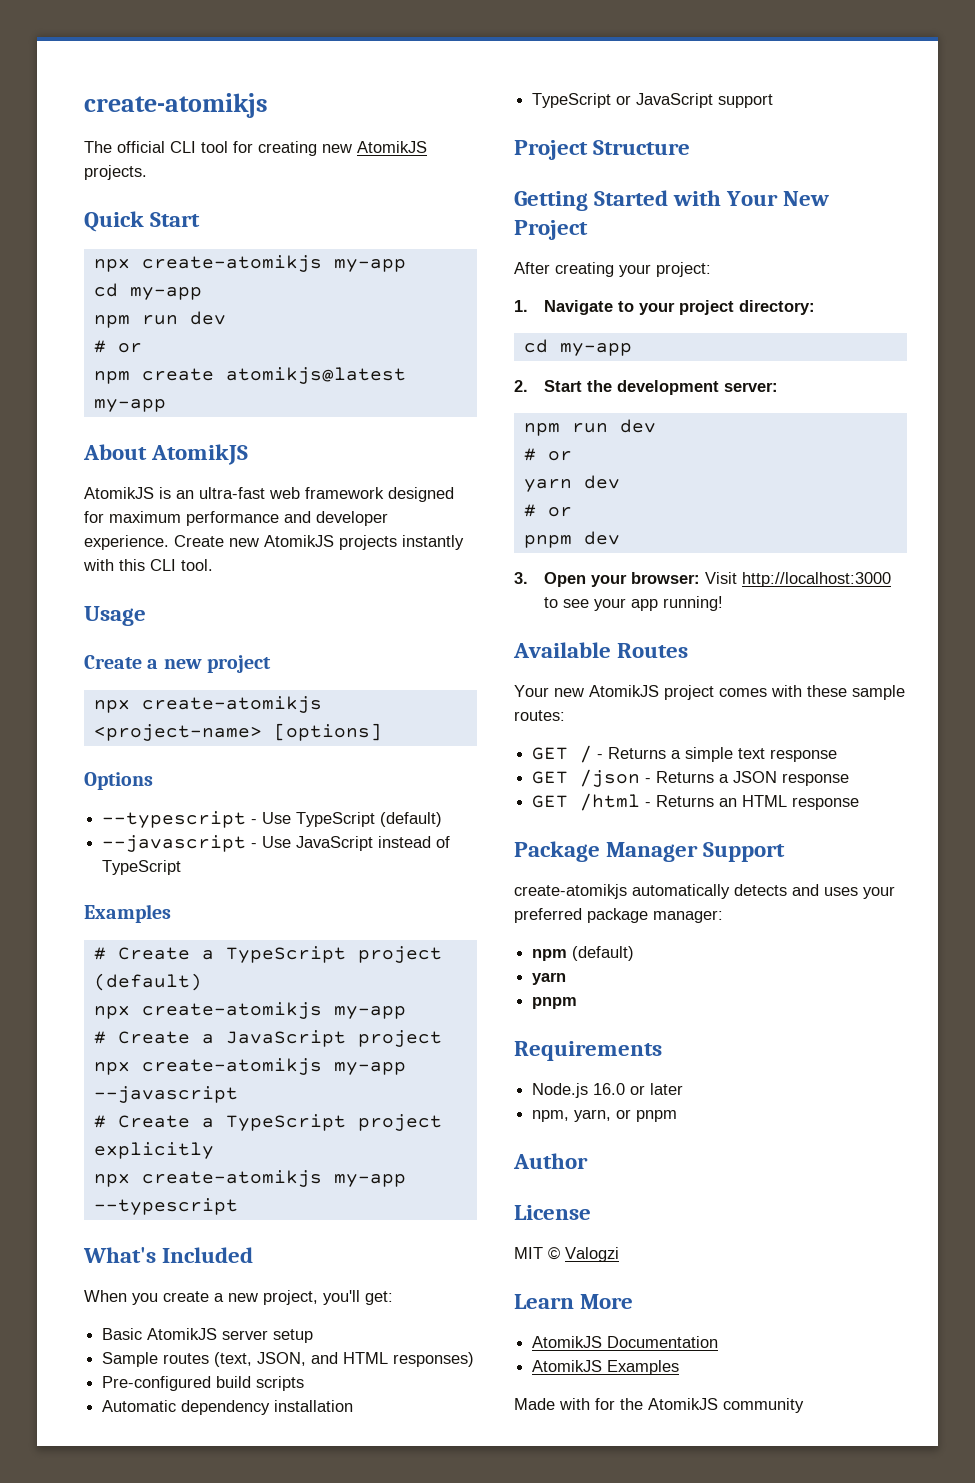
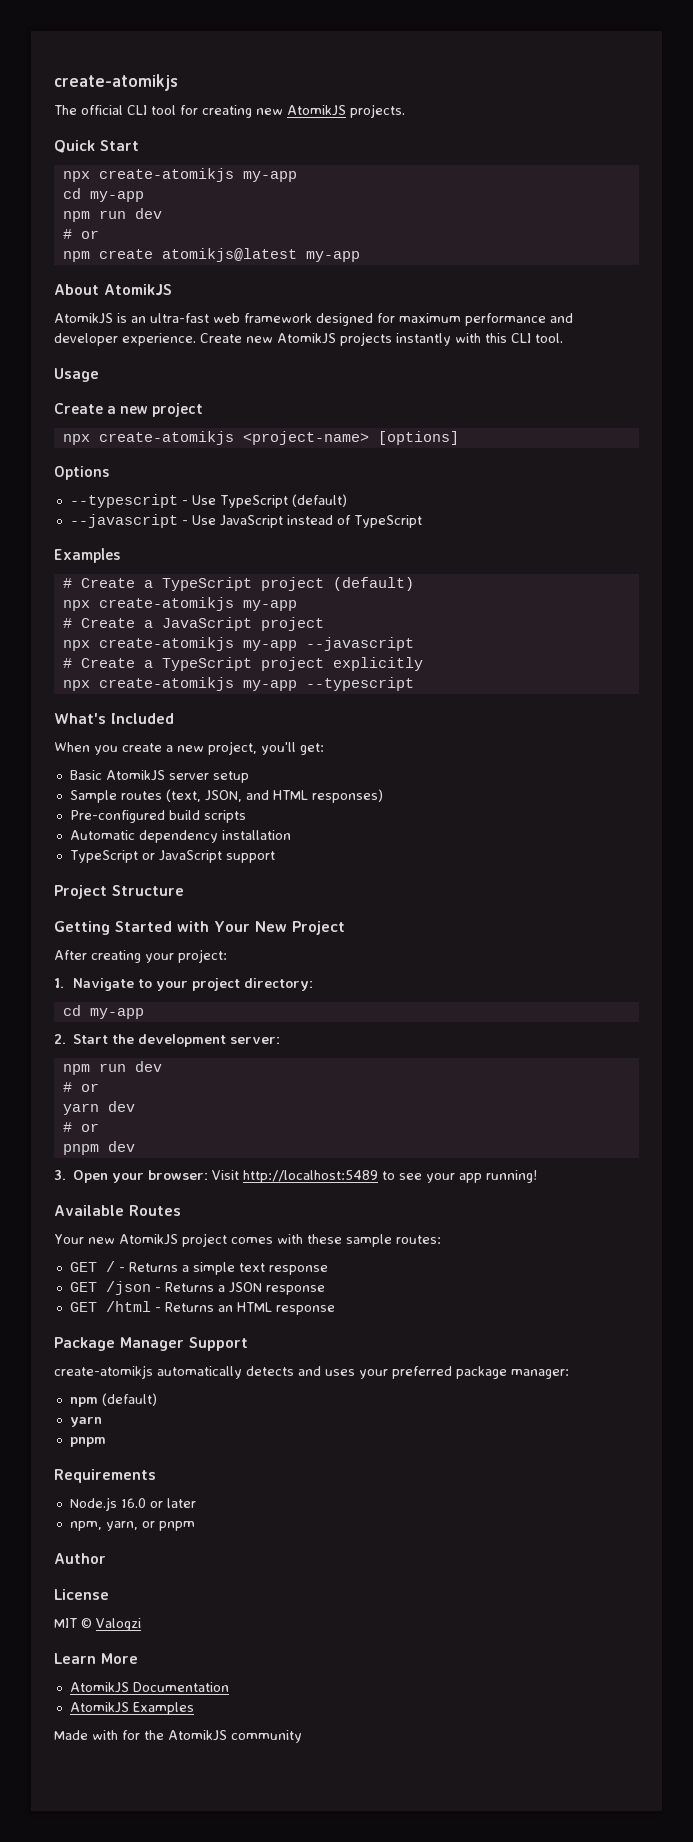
- 3. Open your browser: Visit http://localhost:3000 to see your app running!
+ 3. Open your browser: Visit http://localhost:5489 to see your app running!

